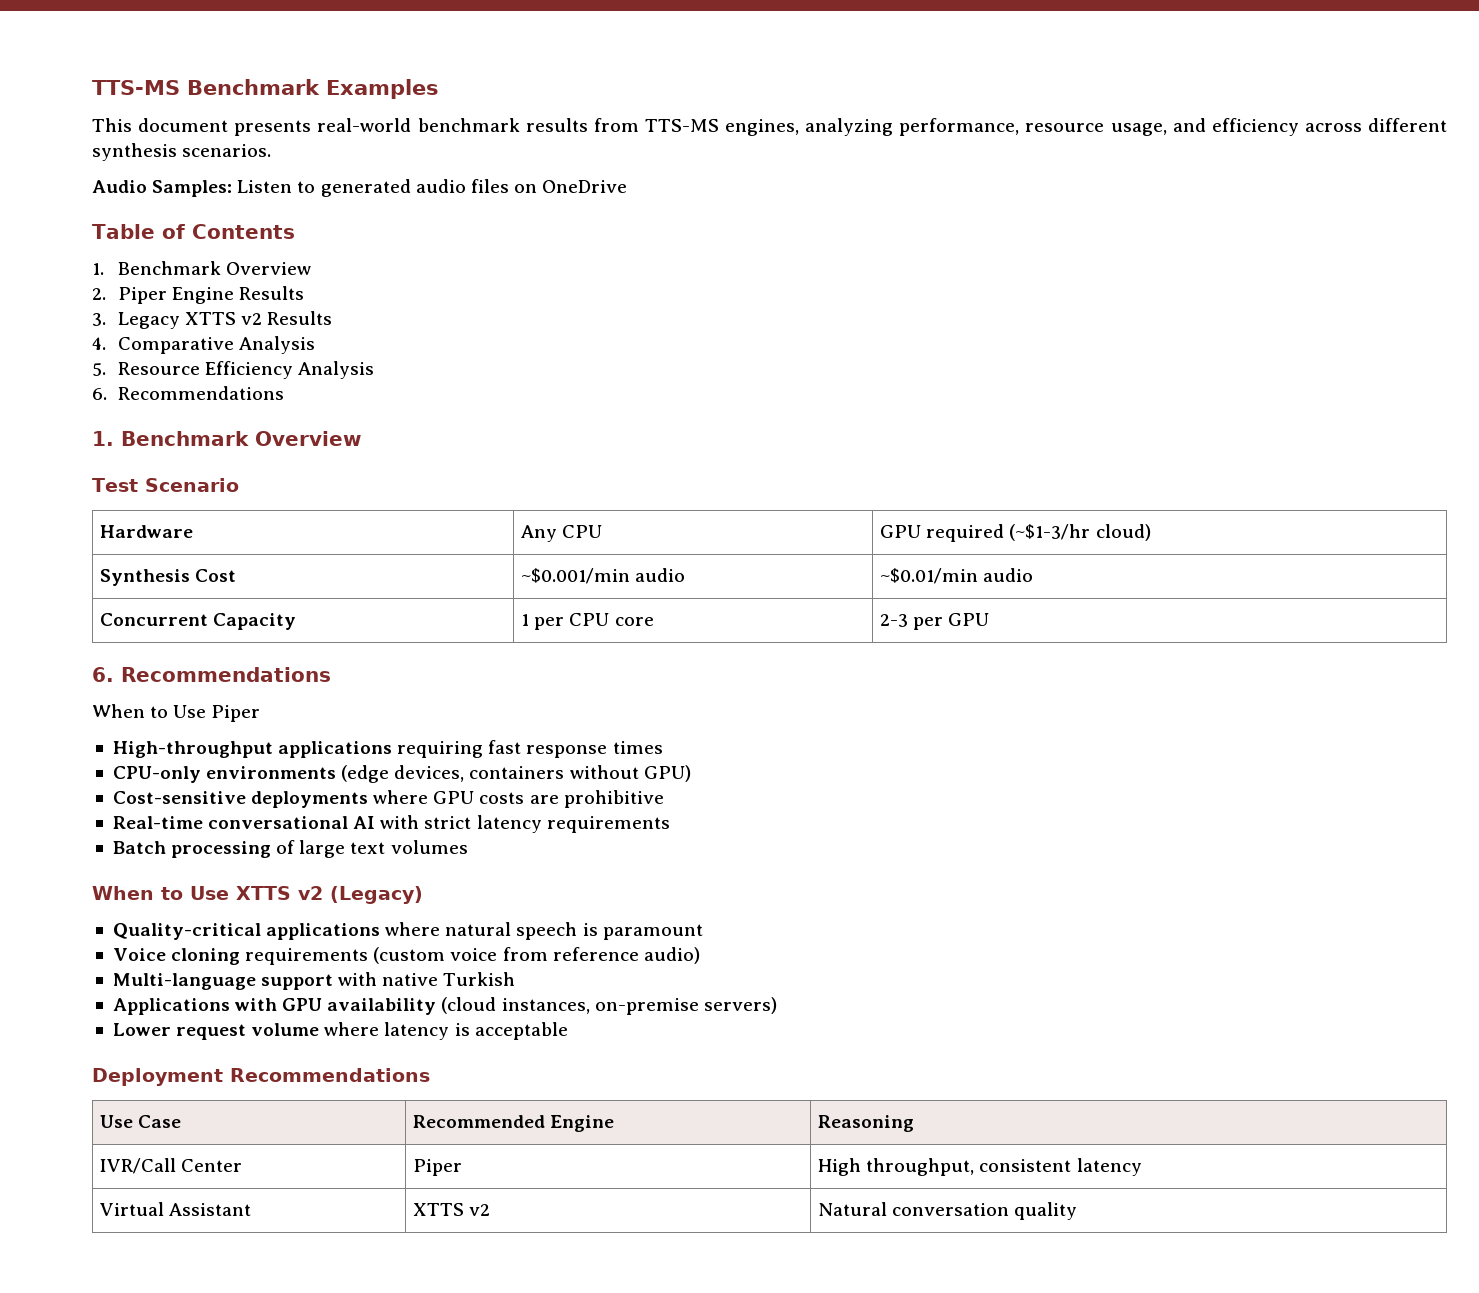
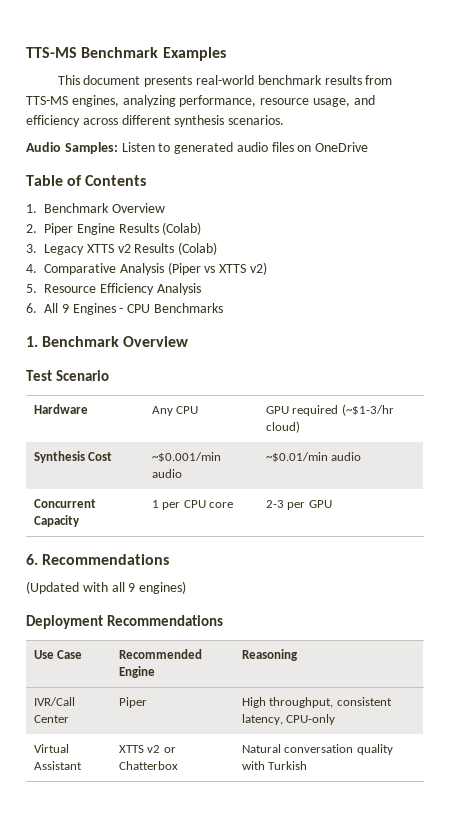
- 2. Piper Engine Results
+ 2. Piper Engine Results (Colab)
- 3. Legacy XTTS v2 Results
+ 3. Legacy XTTS v2 Results (Colab)
- 4. Comparative Analysis
+ 4. Comparative Analysis (Piper vs XTTS v2)
  5. Resource Efficiency Analysis
- 6. Recommendations
+ 6. All 9 Engines - CPU Benchmarks
- When to Use Piper
- High-throughput applications requiring fast response times
- CPU-only environments (edge devices, containers without GPU)
- Cost-sensitive deployments where GPU costs are prohibitive
- Real-time conversational AI with strict latency requirements
- Batch processing of large text volumes
- When to Use XTTS v2 (Legacy)
- Quality-critical applications where natural speech is paramount
- Voice cloning requirements (custom voice from reference audio)
- Multi-language support with native Turkish
- Applications with GPU availability (cloud instances, on-premise servers)
- Lower request volume where latency is acceptable
+ (Updated with all 9 engines)
- IVR/Call Center | Piper | High throughput, consistent latency
+ IVR/Call Center | Piper | High throughput, consistent latency, CPU-only
- Virtual Assistant | XTTS v2 | Natural conversation quality
+ Virtual Assistant | XTTS v2 or Chatterbox | Natural conversation quality with Turkish

